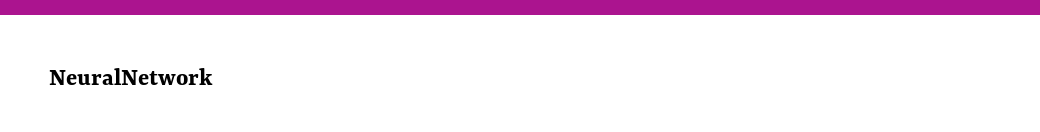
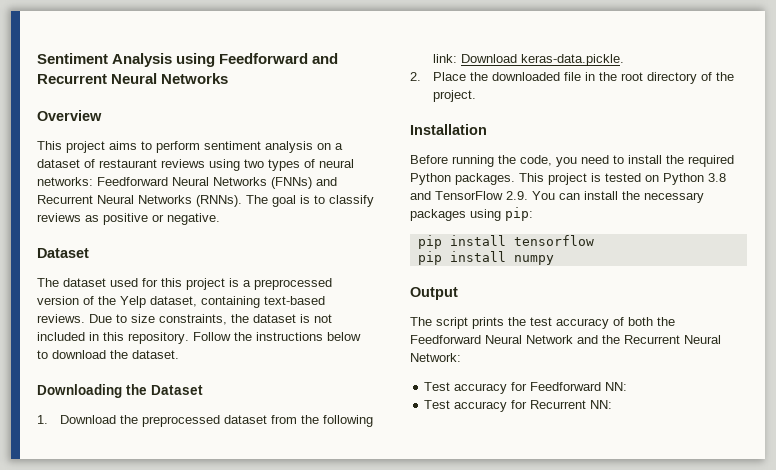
- NeuralNetwork
+ Sentiment Analysis using Feedforward and Recurrent Neural Networks
+ Overview
+ This project aims to perform sentiment analysis on a dataset of restaurant reviews using two types of neural networks: Feedforward Neural Networks (FNNs) and Recurrent Neural Networks (RNNs). The goal is to classify reviews as positive or negative.
+ Dataset
+ The dataset used for this project is a preprocessed version of the Yelp dataset, containing text-based reviews. Due to size constraints, the dataset is not included in this repository. Follow the instructions below to download the dataset.
+ Downloading the Dataset
+ 1. Download the preprocessed dataset from the following link: Download keras-data.pickle.
+ 2. Place the downloaded file in the root directory of the project.
+ Installation
+ Before running the code, you need to install the required Python packages. This project is tested on Python 3.8 and TensorFlow 2.9. You can install the necessary packages using pip:
+ pip install tensorflow
+ pip install numpy
+ Output
+ The script prints the test accuracy of both the Feedforward Neural Network and the Recurrent Neural Network:
+ Test accuracy for Feedforward NN:
+ Test accuracy for Recurrent NN:

